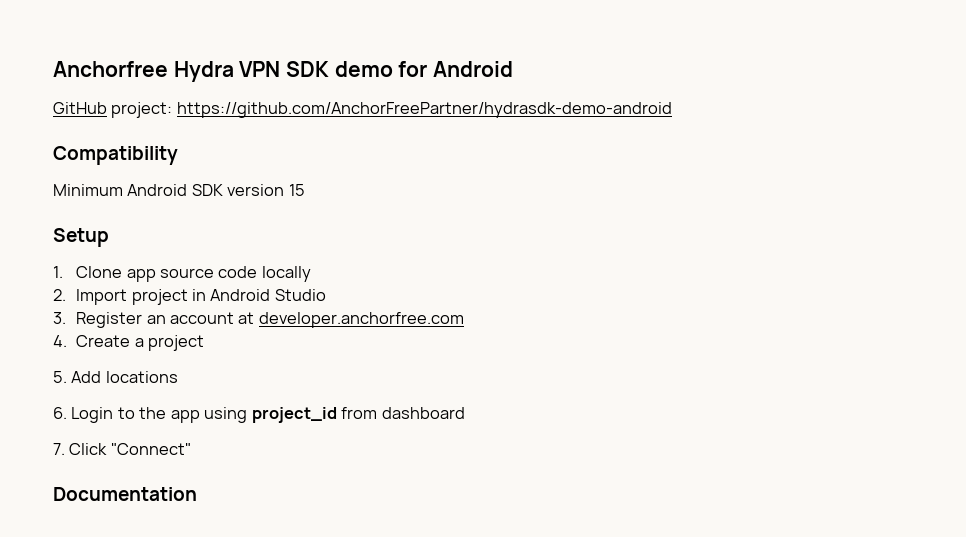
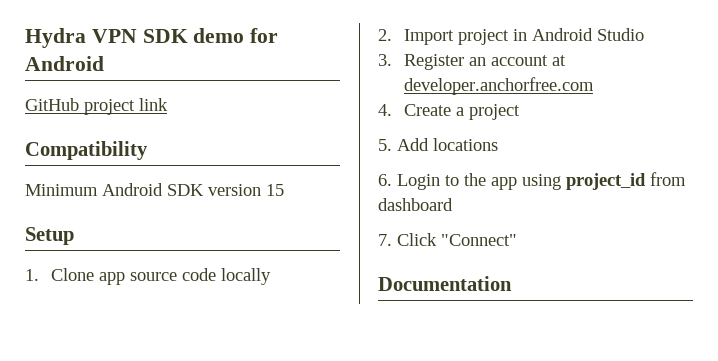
- Anchorfree Hydra VPN SDK demo for Android
+ Hydra VPN SDK demo for Android
- GitHub project: https://github.com/AnchorFreePartner/hydrasdk-demo-android
+ GitHub project link

